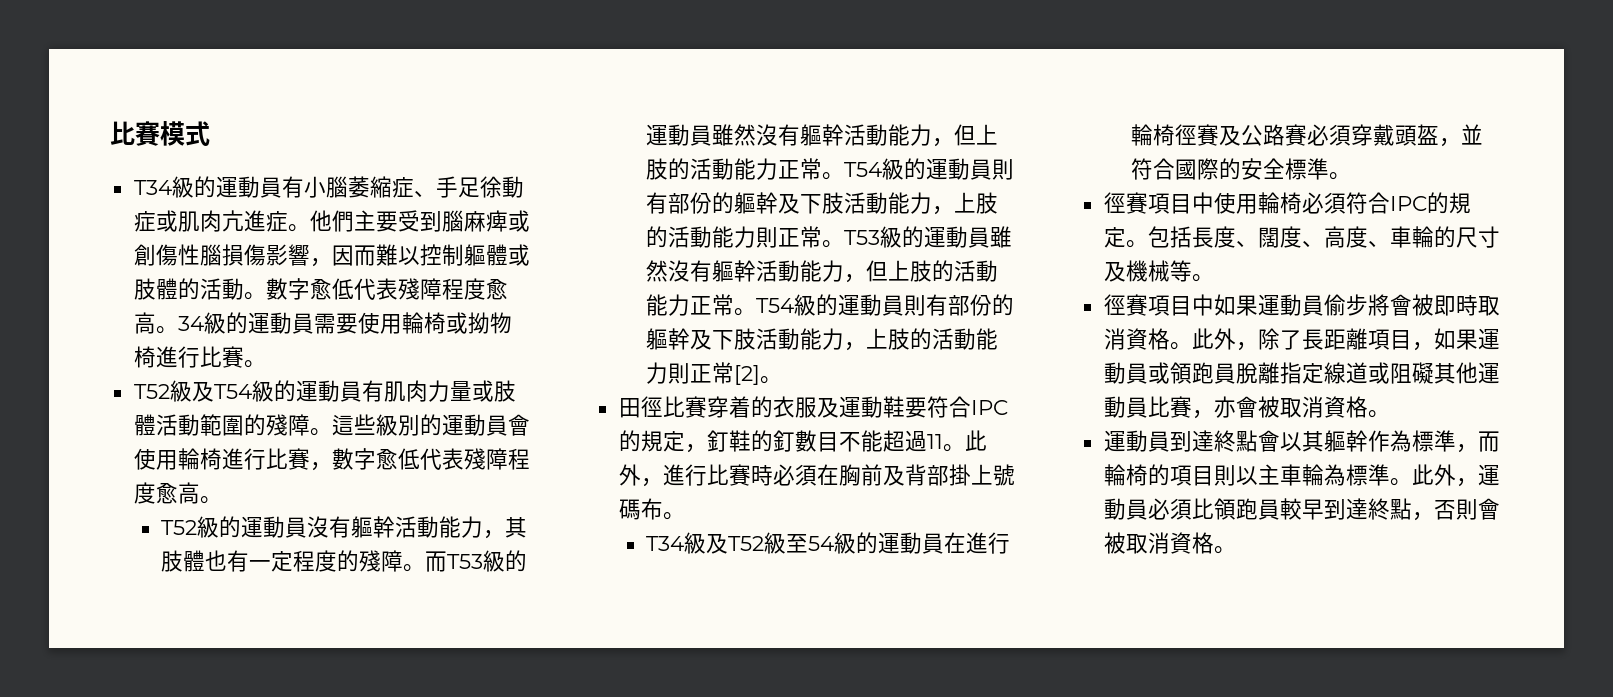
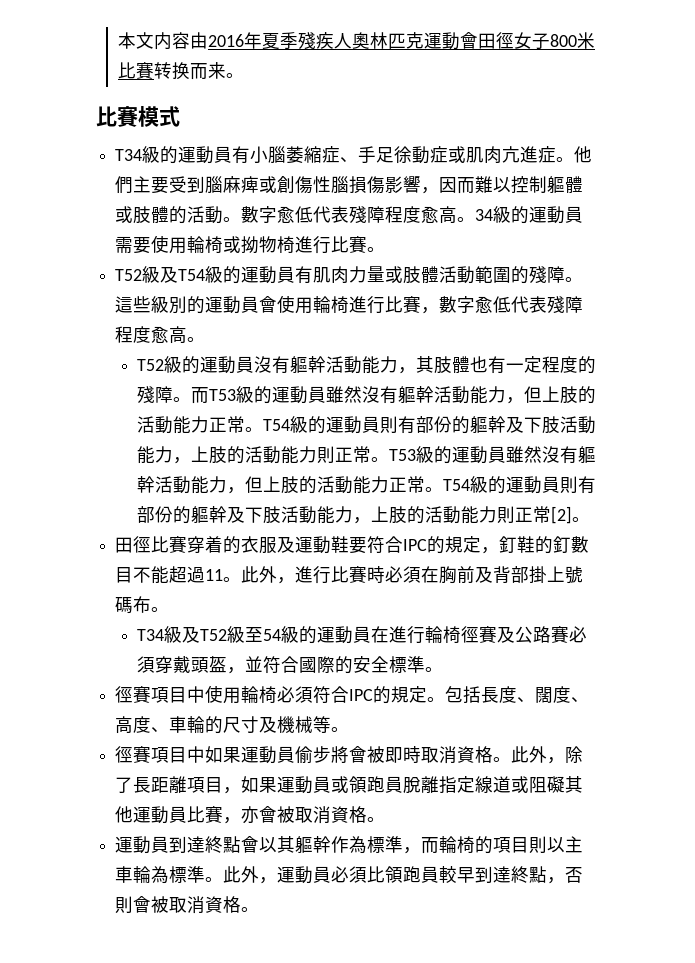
+ 本文内容由2016年夏季殘疾人奧林匹克運動會田徑女子800米比賽转换而来。

